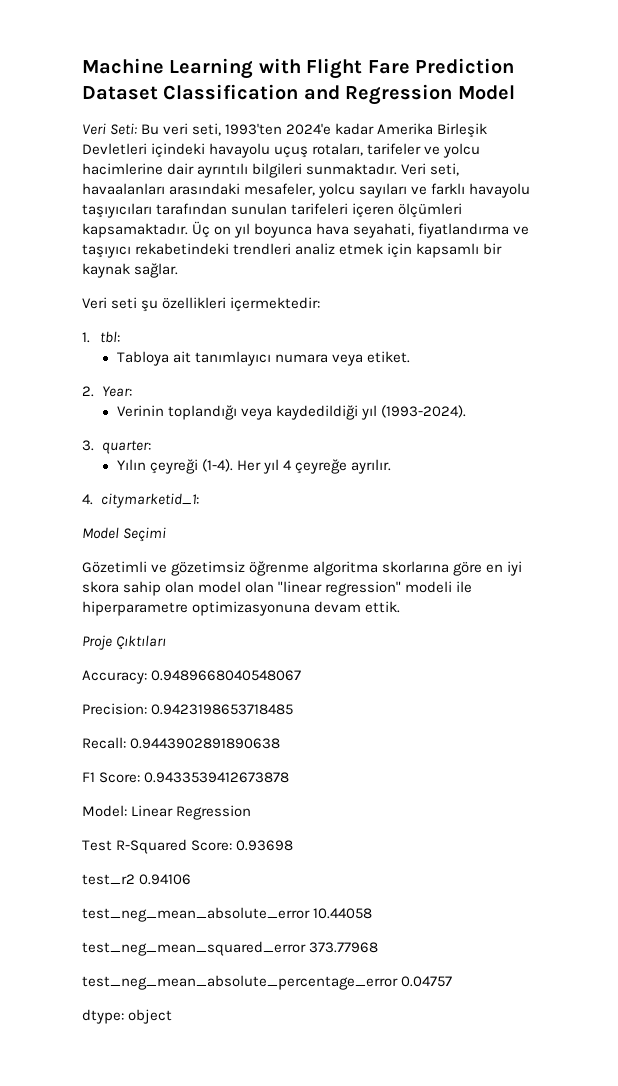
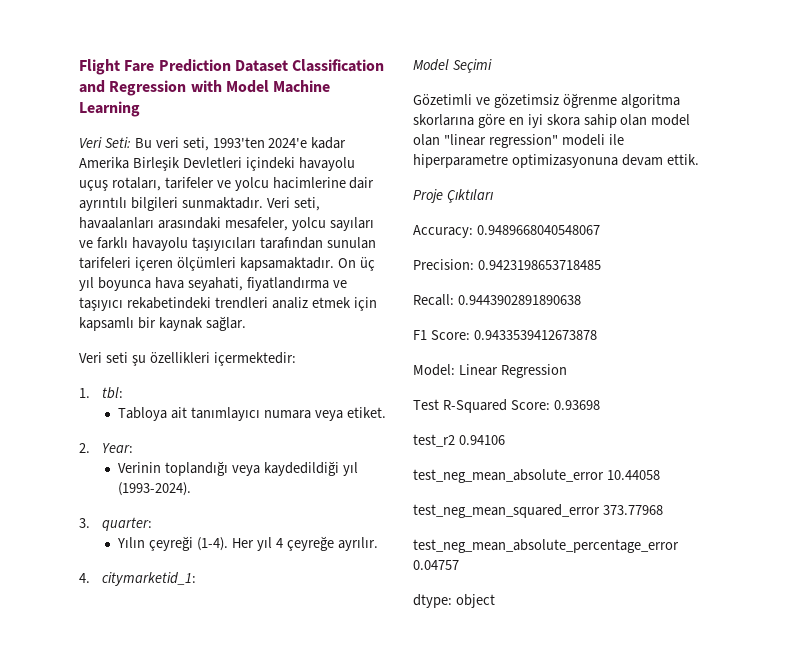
- Machine Learning with Flight Fare Prediction Dataset Classification and Regression Model
+ Flight Fare Prediction Dataset Classification and Regression with Model Machine Learning
- Üç on yıl boyunca hava seyahati, fiyatlandırma ve taşıyıcı rekabetindeki trendleri analiz etmek için kapsamlı bir kaynak sağlar.
+ On üç yıl boyunca hava seyahati, fiyatlandırma ve taşıyıcı rekabetindeki trendleri analiz etmek için kapsamlı bir kaynak sağlar.

